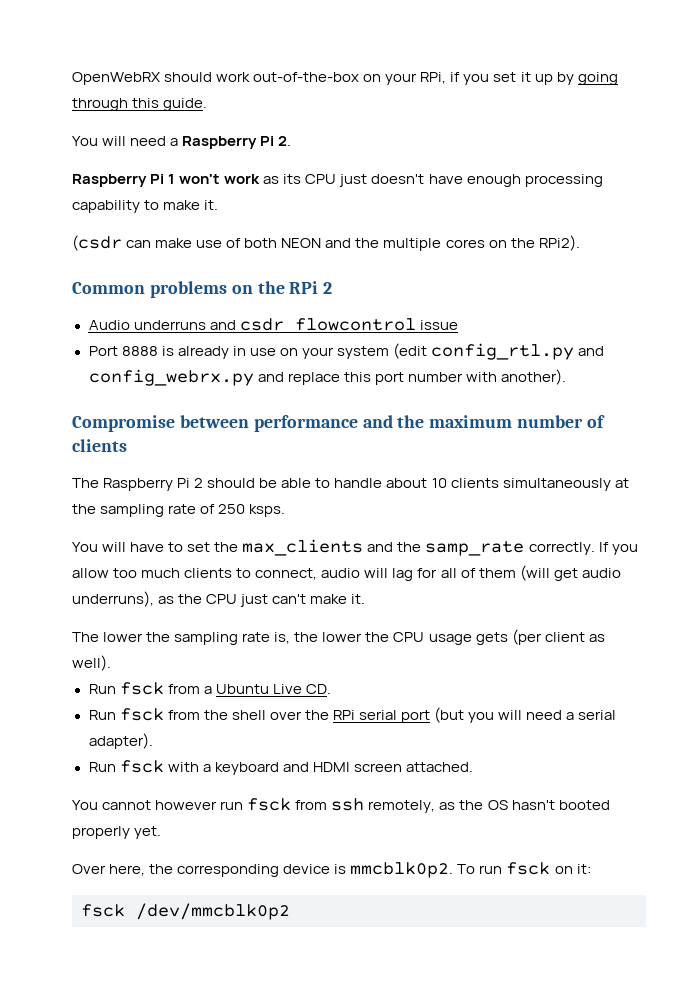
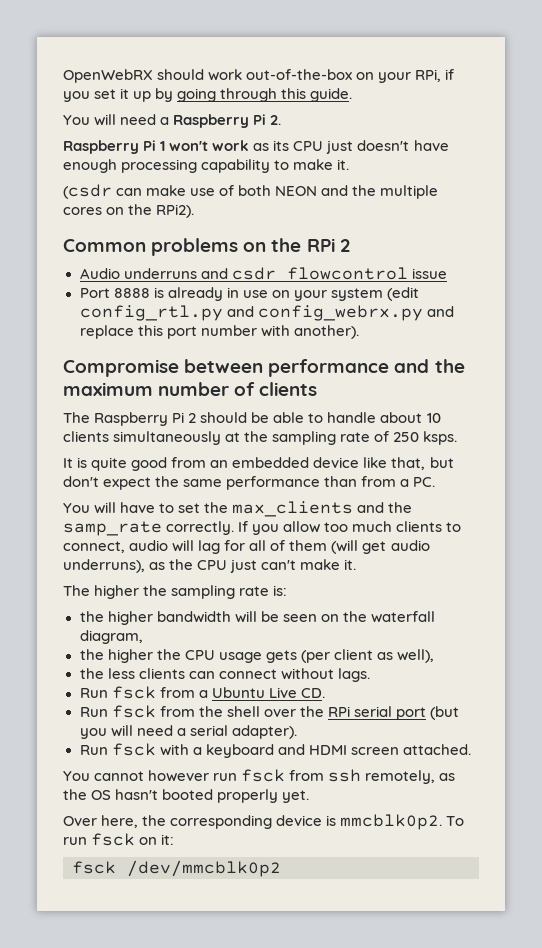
+ It is quite good from an embedded device like that, but don't expect the same performance than from a PC.
- The lower the sampling rate is, the lower the CPU usage gets (per client as well).
+ The higher the sampling rate is:
+ the higher bandwidth will be seen on the waterfall diagram,
+ the higher the CPU usage gets (per client as well),
+ the less clients can connect without lags.

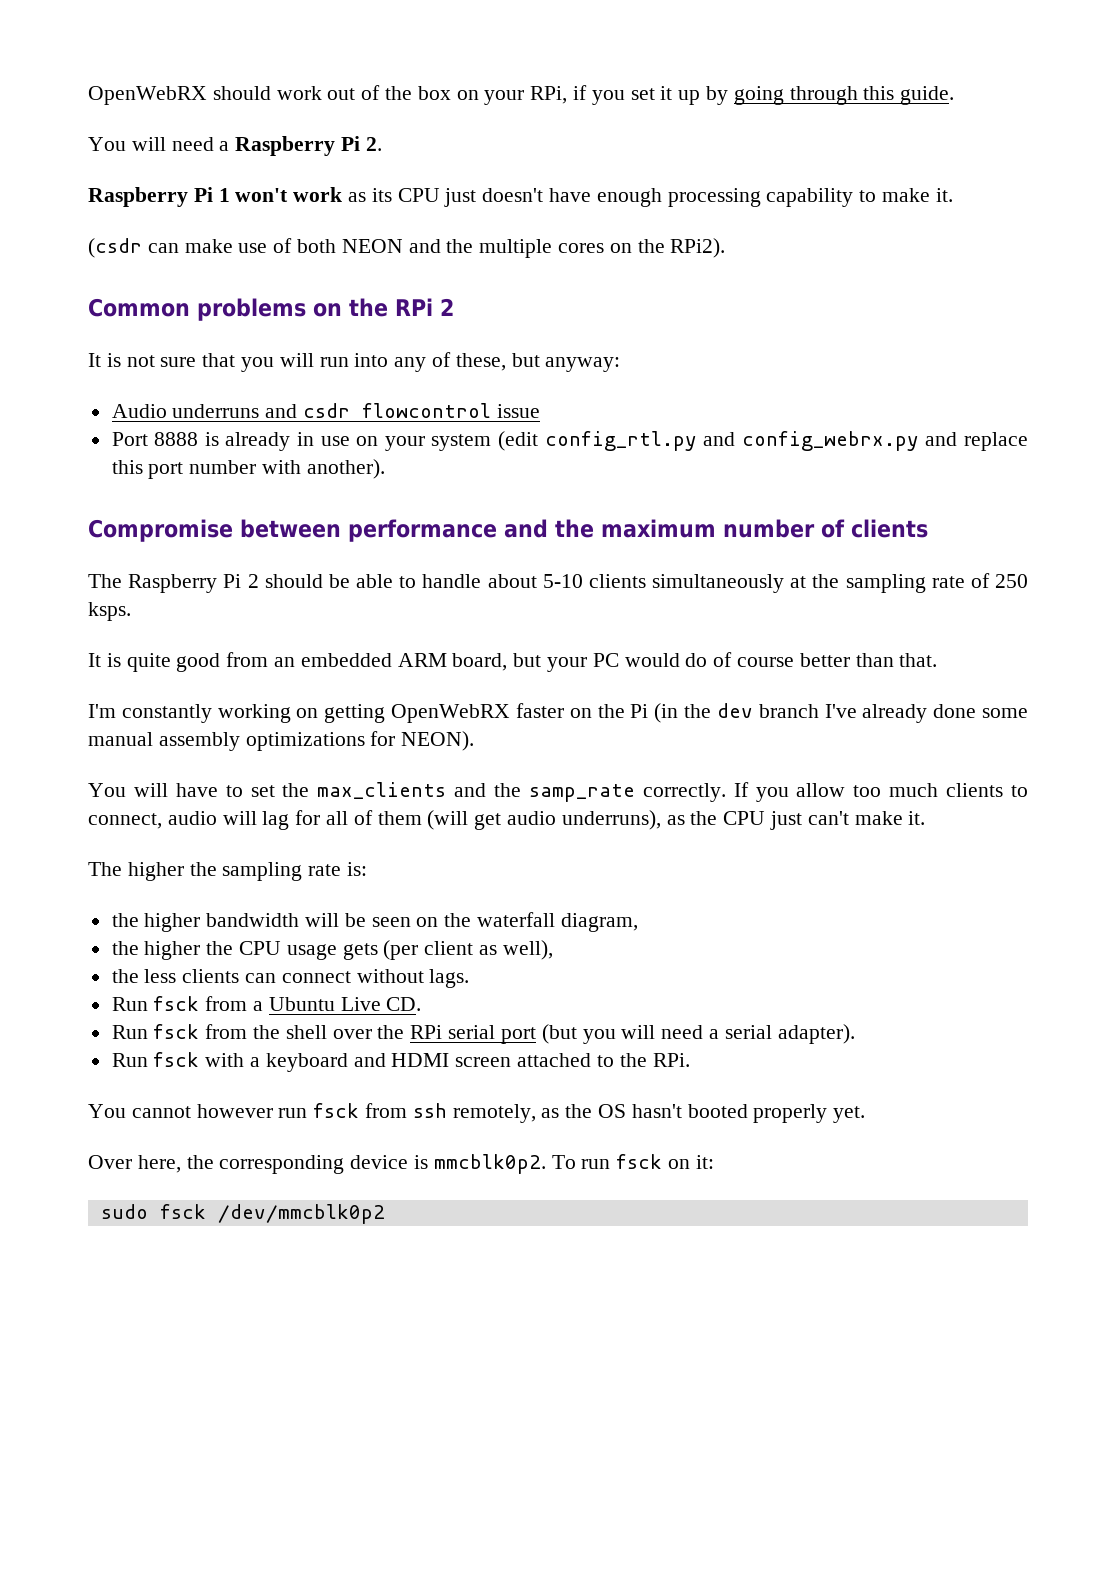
- OpenWebRX should work out-of-the-box on your RPi, if you set it up by going through this guide.
+ OpenWebRX should work out of the box on your RPi, if you set it up by going through this guide.
+ It is not sure that you will run into any of these, but anyway:
- The Raspberry Pi 2 should be able to handle about 10 clients simultaneously at the sampling rate of 250 ksps.
+ The Raspberry Pi 2 should be able to handle about 5-10 clients simultaneously at the sampling rate of 250 ksps.
- It is quite good from an embedded device like that, but don't expect the same performance than from a PC.
+ It is quite good from an embedded ARM board, but your PC would do of course better than that.
+ I'm constantly working on getting OpenWebRX faster on the Pi (in the dev branch I've already done some manual assembly optimizations for NEON).
- Run fsck with a keyboard and HDMI screen attached.
+ Run fsck with a keyboard and HDMI screen attached to the RPi.
- fsck /dev/mmcblk0p2
+ sudo fsck /dev/mmcblk0p2

